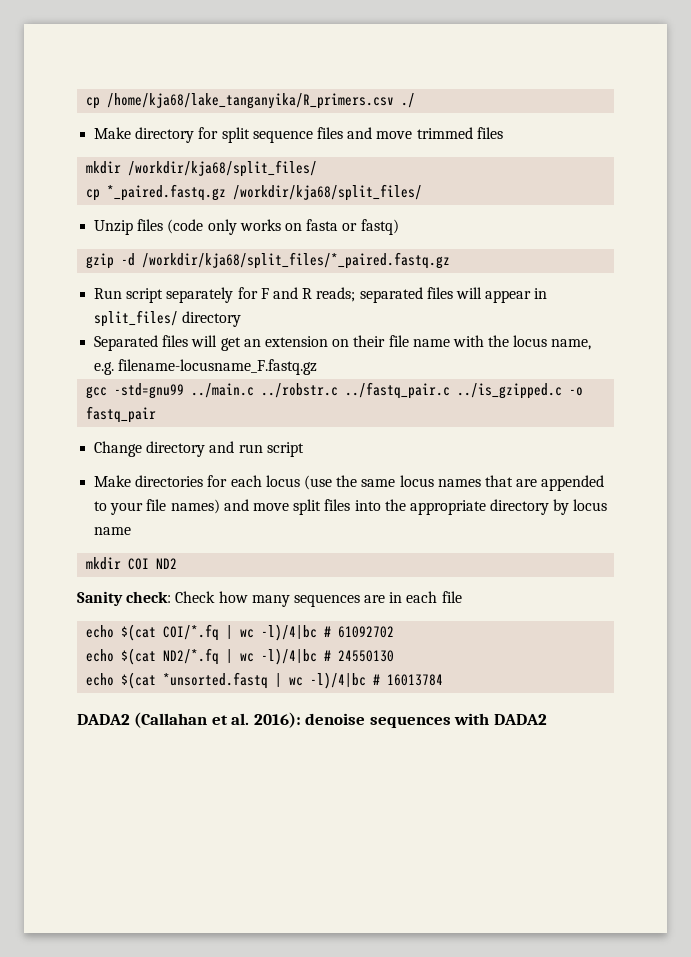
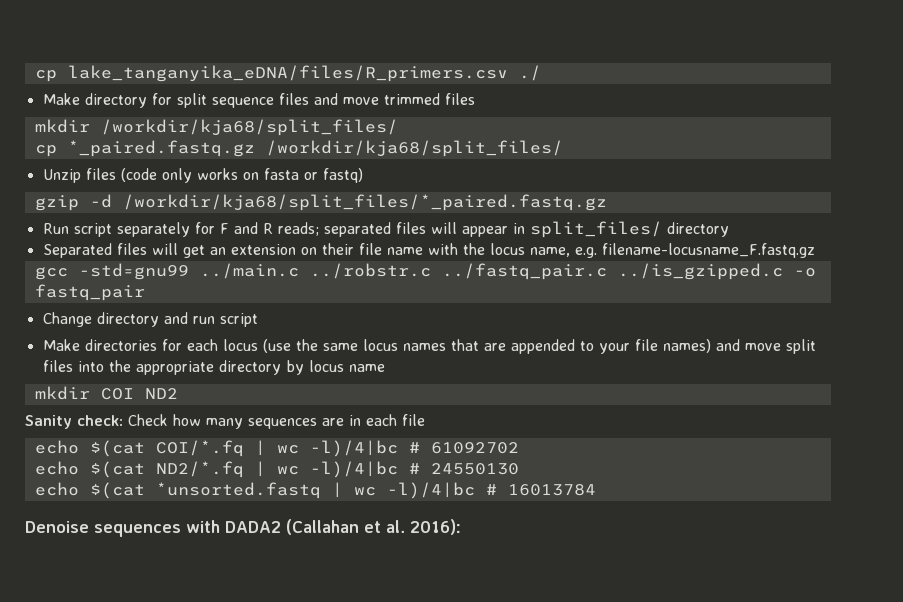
- cp /home/kja68/lake_tanganyika/R_primers.csv ./
+ cp lake_tanganyika_eDNA/files/R_primers.csv ./
- DADA2 (Callahan et al. 2016): denoise sequences with DADA2
+ Denoise sequences with DADA2 (Callahan et al. 2016):

